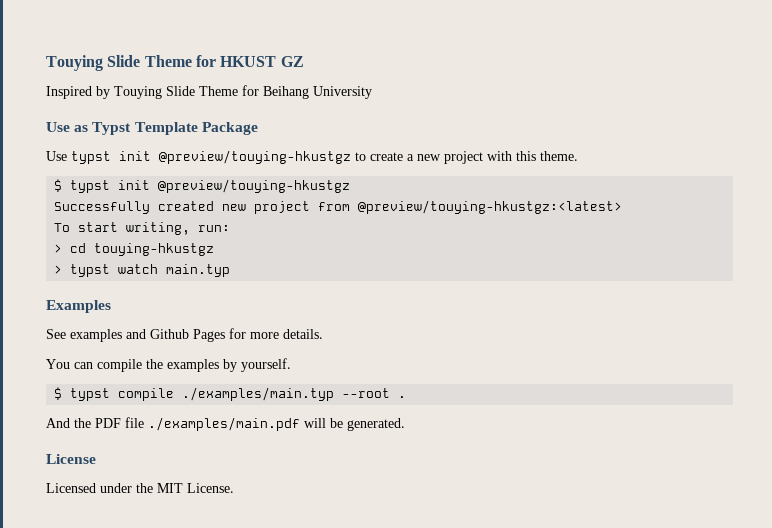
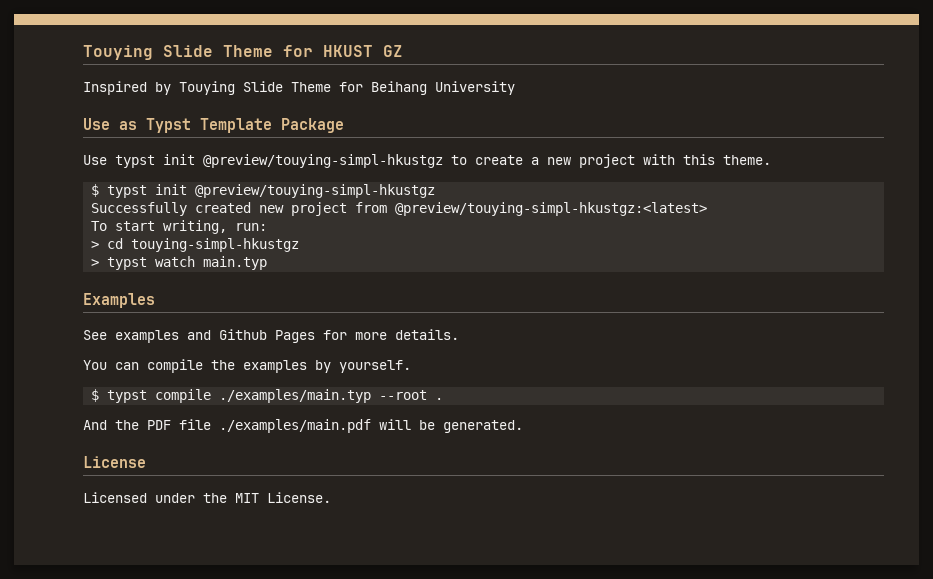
- Use typst init @preview/touying-hkustgz to create a new project with this theme.
+ Use typst init @preview/touying-simpl-hkustgz to create a new project with this theme.
- $ typst init @preview/touying-hkustgz
+ $ typst init @preview/touying-simpl-hkustgz
- Successfully created new project from @preview/touying-hkustgz:<latest>
+ Successfully created new project from @preview/touying-simpl-hkustgz:<latest>
- > cd touying-hkustgz
+ > cd touying-simpl-hkustgz

